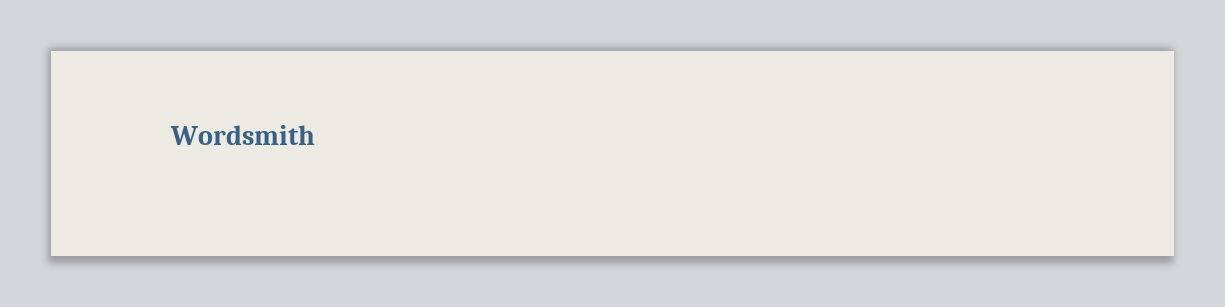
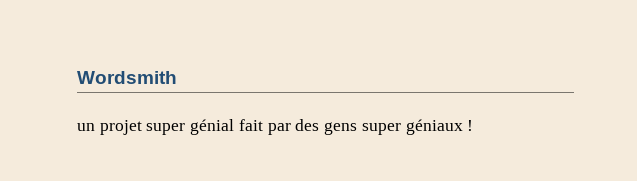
+ un projet super génial fait par des gens super géniaux !

